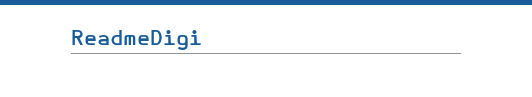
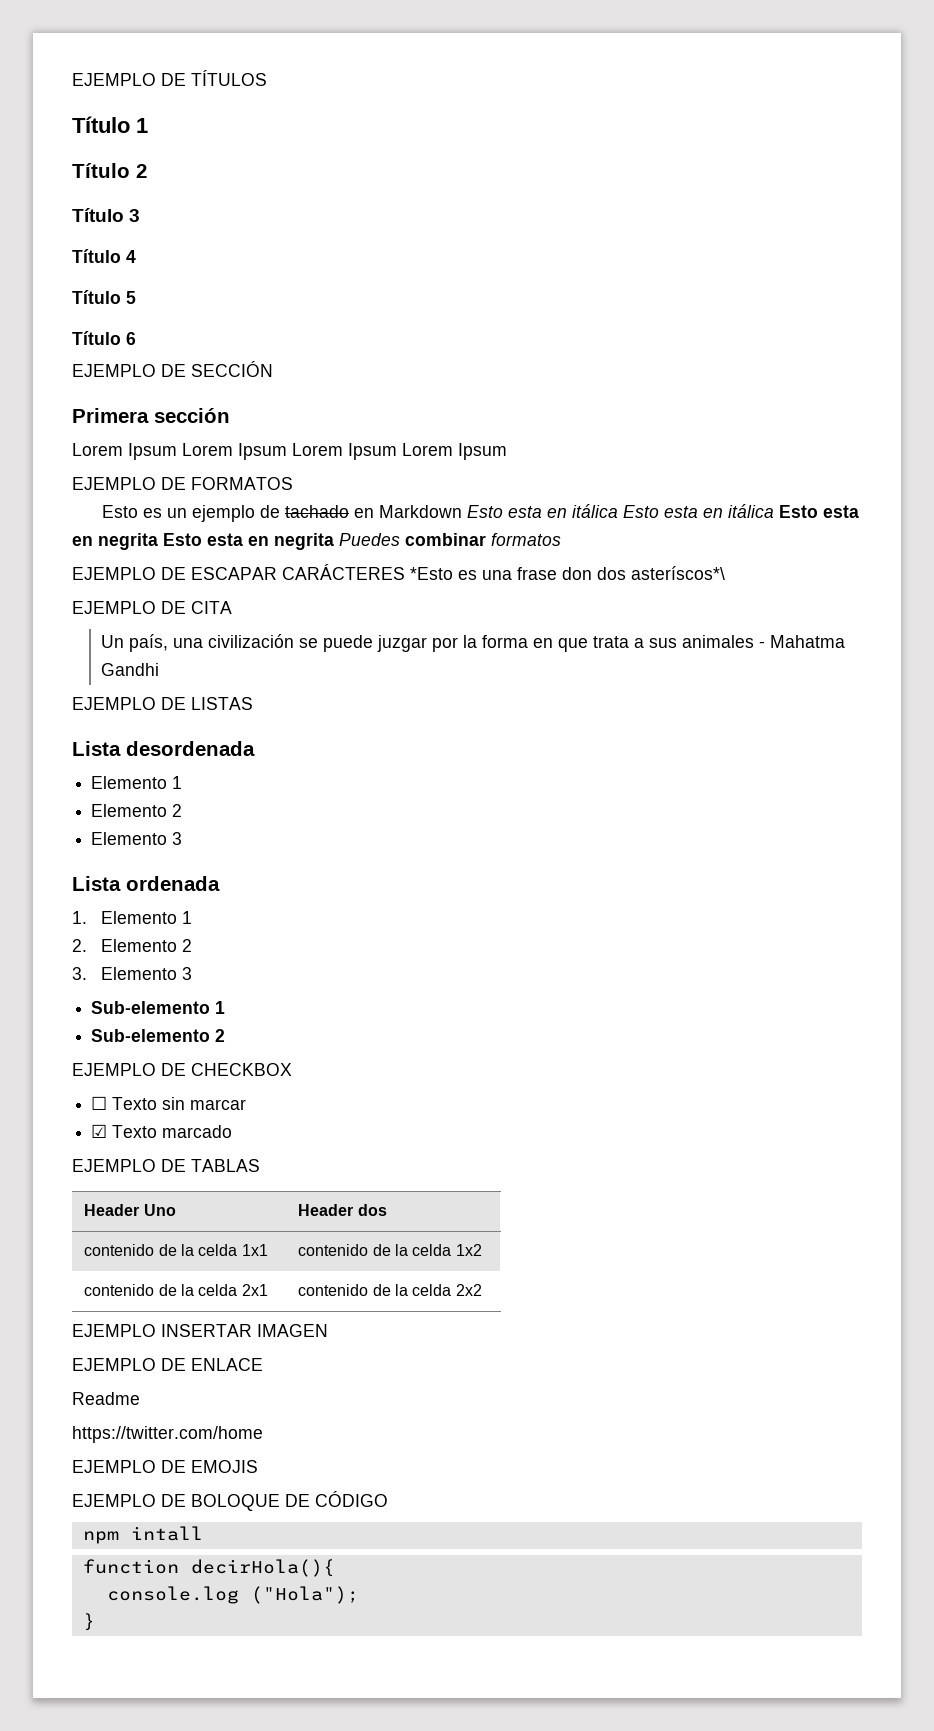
- ReadmeDigi
+ EJEMPLO DE TÍTULOS
+ Título 1
+ Título 2
+ Título 3
+ Título 4
+ Título 5
+ Título 6
+ EJEMPLO DE SECCIÓN
+ Primera sección
+ Lorem Ipsum Lorem Ipsum Lorem Ipsum Lorem Ipsum
+ EJEMPLO DE FORMATOS
+ Esto es un ejemplo de tachado en Markdown Esto esta en itálica Esto esta en itálica Esto esta en negrita Esto esta en negrita Puedes combinar formatos
+ EJEMPLO DE ESCAPAR CARÁCTERES *Esto es una frase don dos asteríscos*\
+ EJEMPLO DE CITA
+ Un país, una civilización se puede juzgar por la forma en que trata a sus animales - Mahatma Gandhi
+ EJEMPLO DE LISTAS
+ Lista desordenada
+ Elemento 1
+ Elemento 2
+ Elemento 3
+ Lista ordenada
+ 1. Elemento 1
+ 2. Elemento 2
+ 3. Elemento 3
+ Sub-elemento 1
+ Sub-elemento 2
+ EJEMPLO DE CHECKBOX
+ ☐ Texto sin marcar
+ ☑ Texto marcado
+ EJEMPLO DE TABLAS
+ Header Uno | Header dos
+ contenido de la celda 1x1 | contenido de la celda 1x2
+ contenido de la celda 2x1 | contenido de la celda 2x2
+ EJEMPLO INSERTAR IMAGEN
+ EJEMPLO DE ENLACE
+ Readme
+ https://twitter.com/home
+ EJEMPLO DE EMOJIS
+ EJEMPLO DE BOLOQUE DE CÓDIGO
+ npm intall
+ function decirHola(){
+ console.log ("Hola");
+ }

